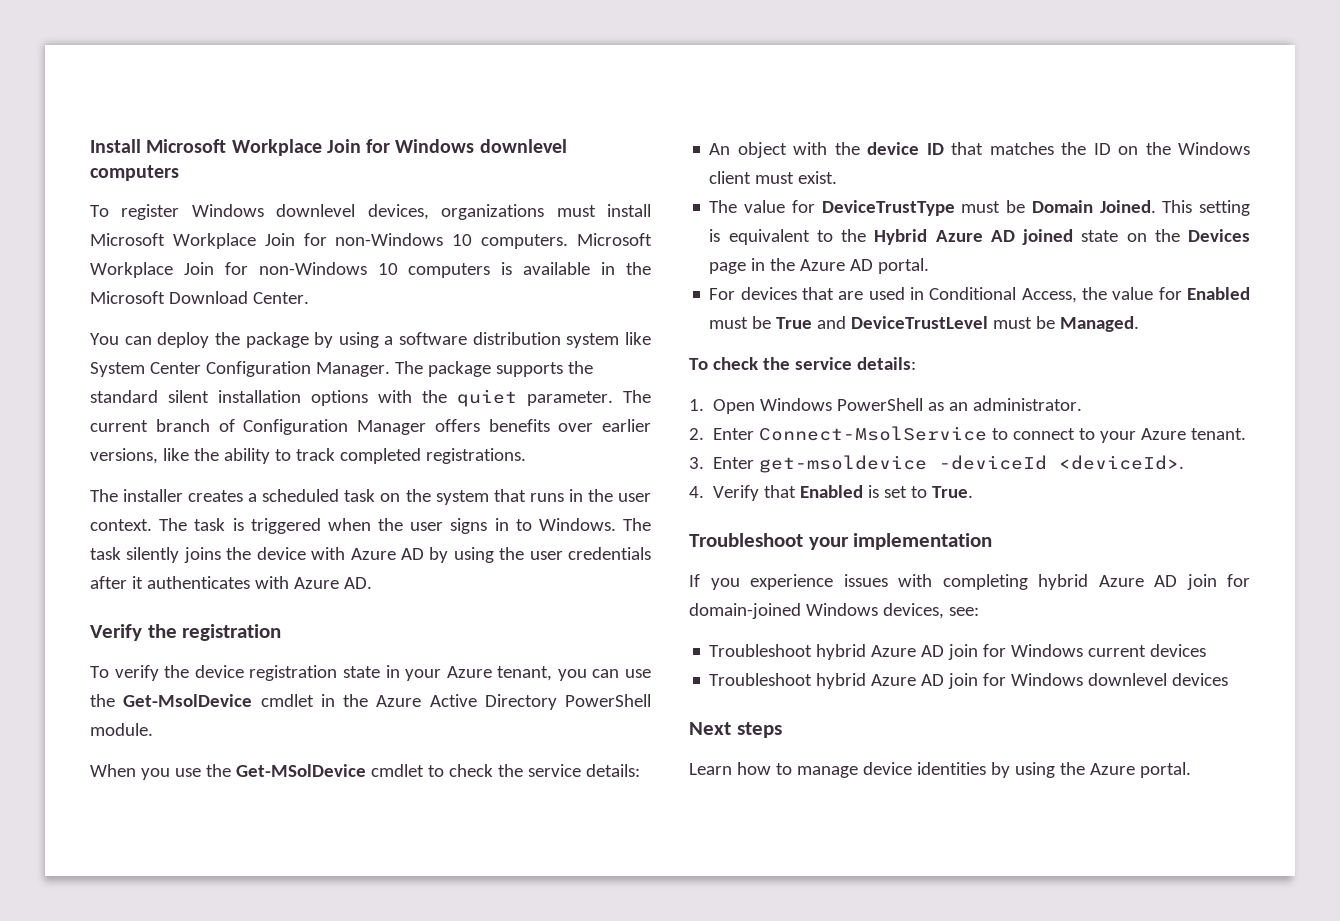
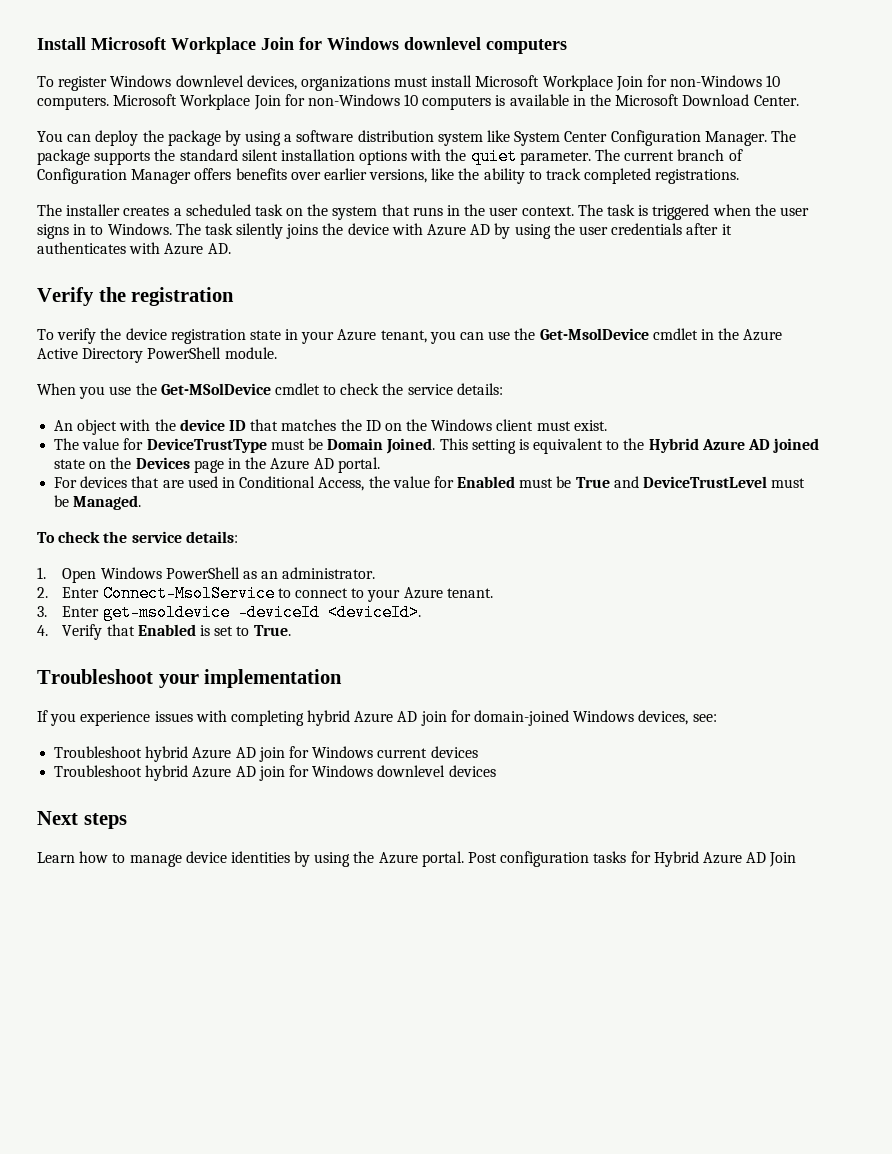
+ Post configuration tasks for Hybrid Azure AD Join

